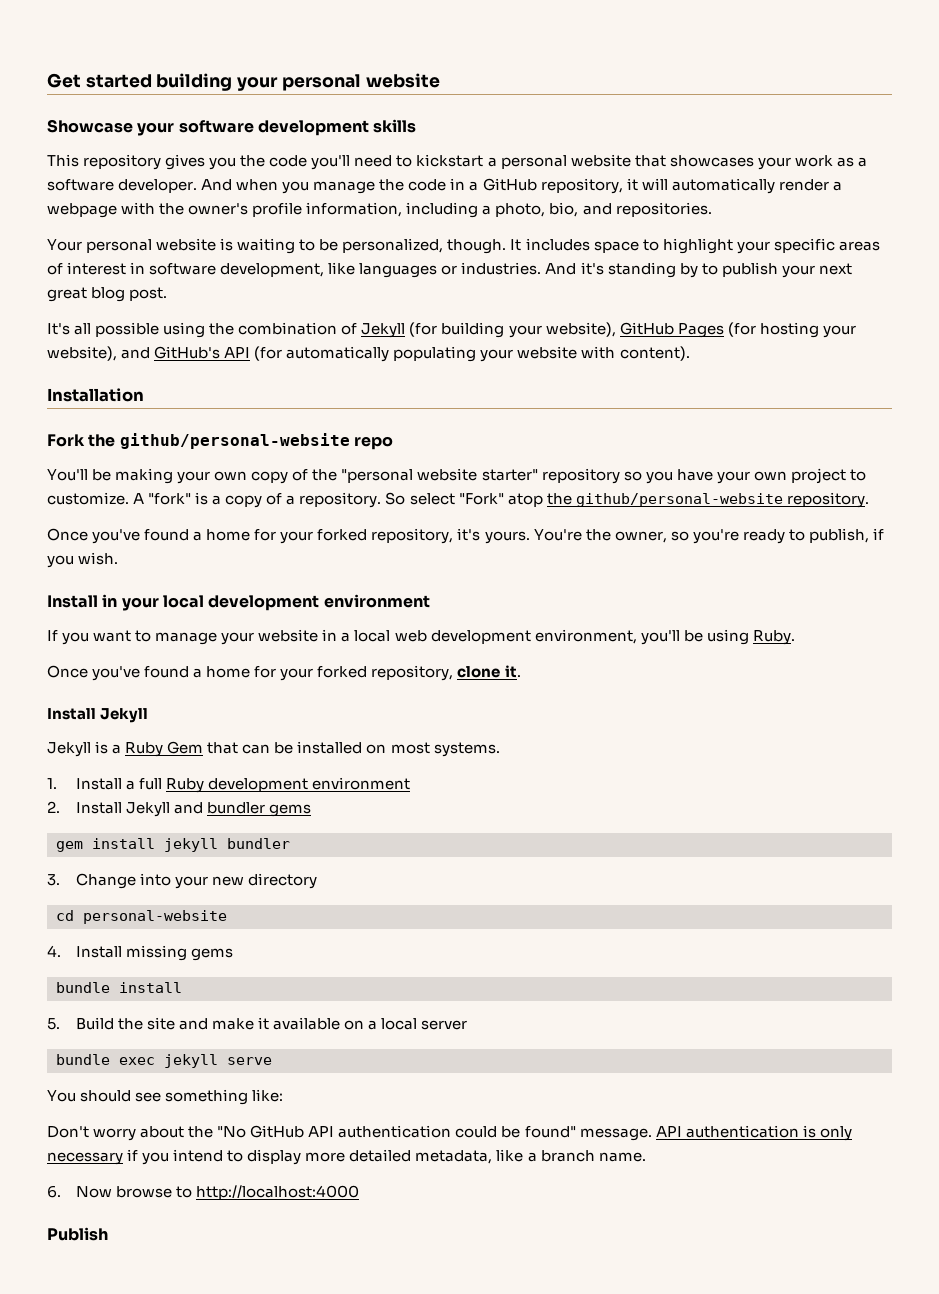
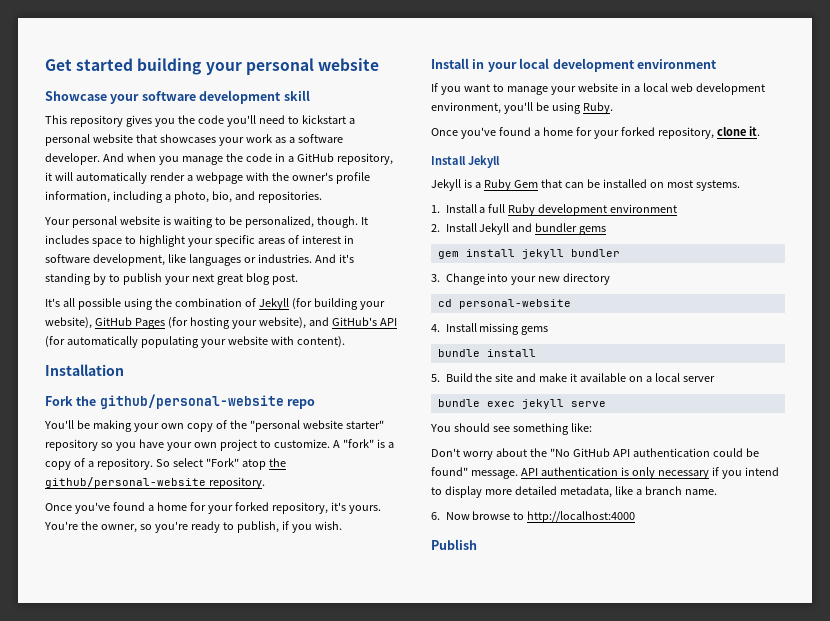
- Showcase your software development skills
+ Showcase your software development skill

